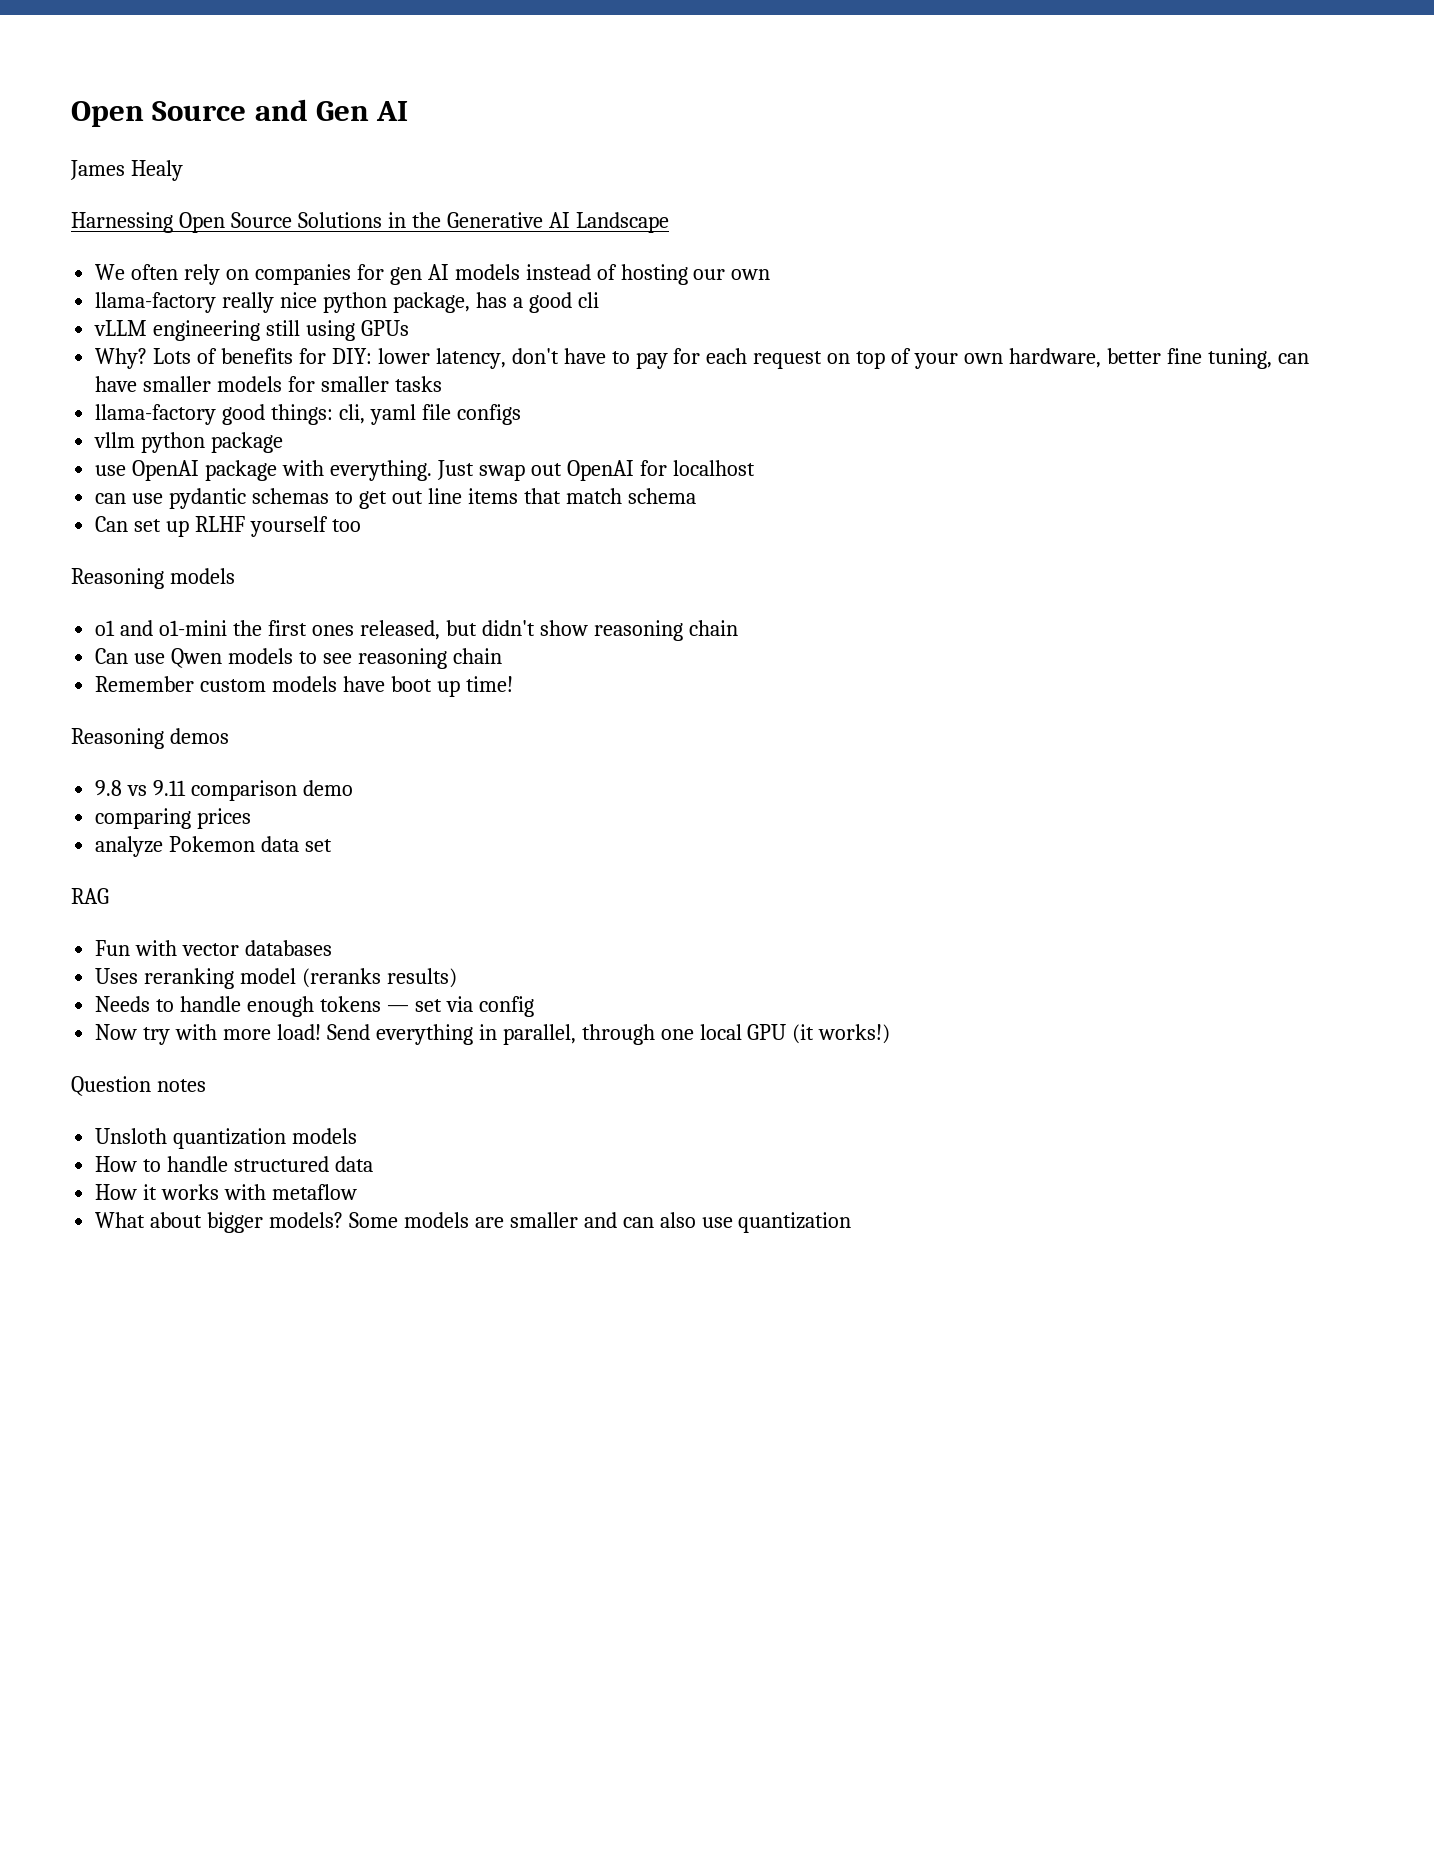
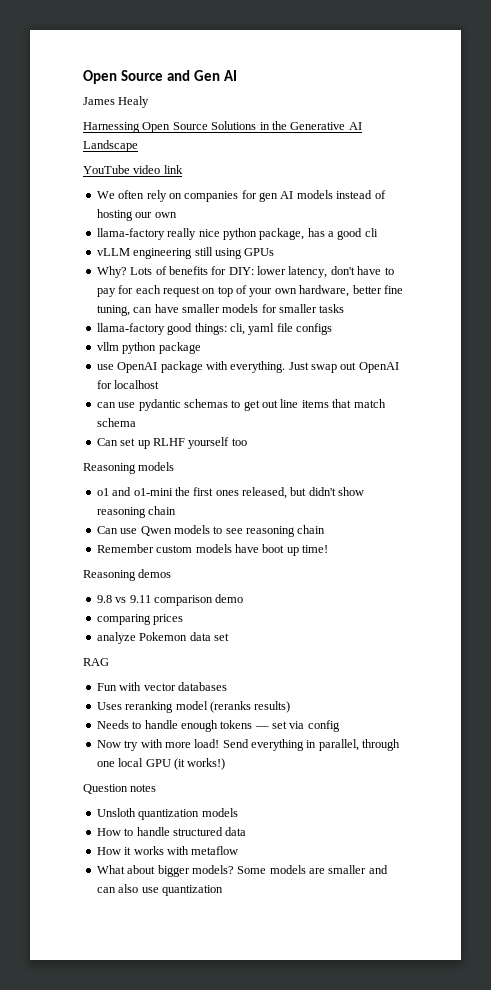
+ YouTube video link

